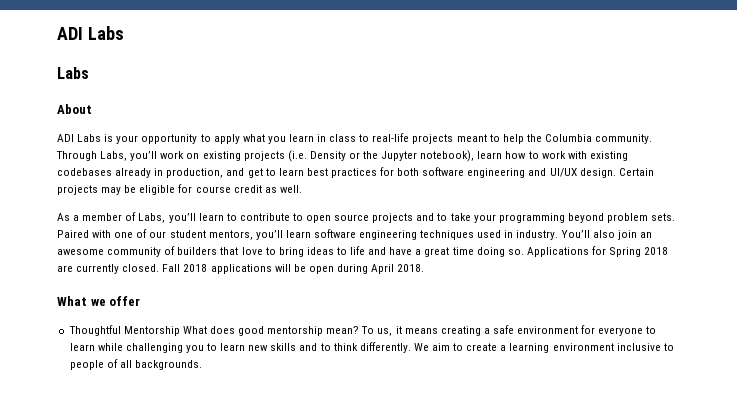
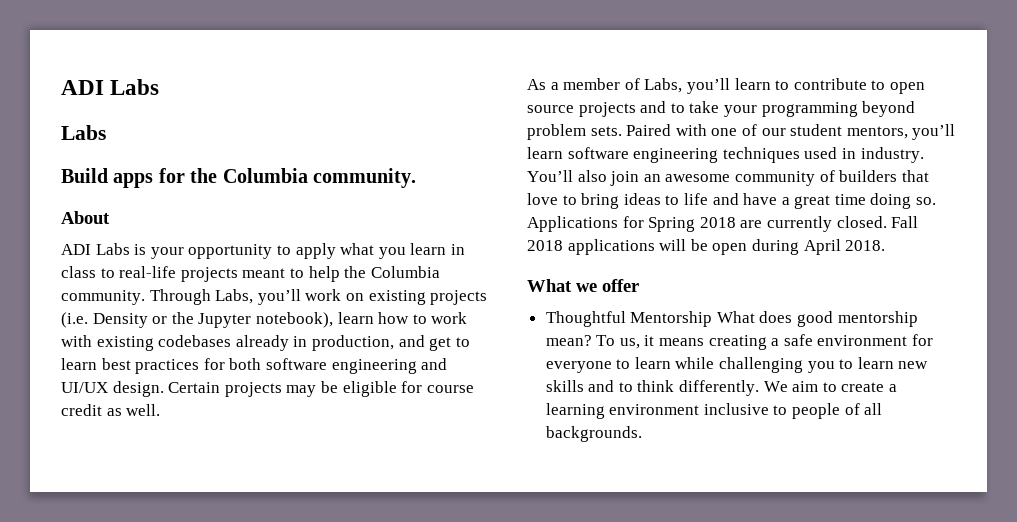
+ Build apps for the Columbia community.

